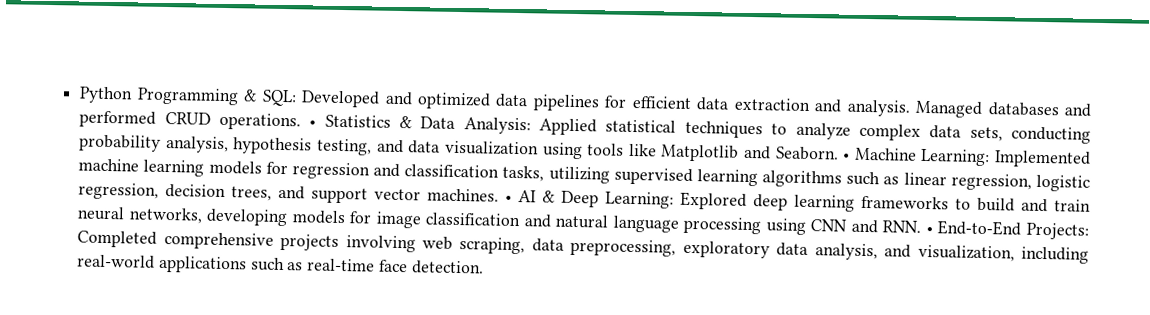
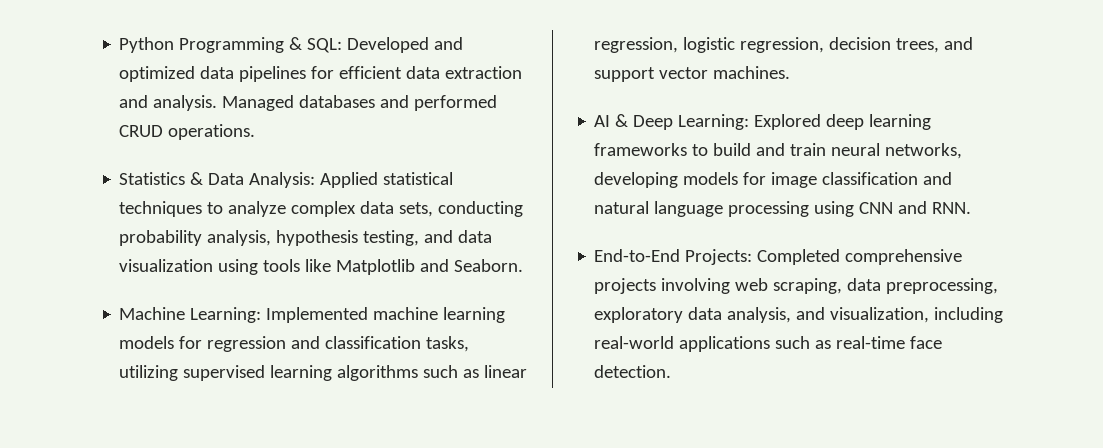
- Managed databases and performed CRUD operations. • Statistics & Data Analysis:
+ Managed databases and performed CRUD operations.
+ Statistics & Data Analysis:
- Applied statistical techniques to analyze complex data sets, conducting probability analysis, hypothesis testing, and data visualization using tools like Matplotlib and Seaborn. • Machine Learning:
+ Applied statistical techniques to analyze complex data sets, conducting probability analysis, hypothesis testing, and data visualization using tools like Matplotlib and Seaborn.
+ Machine Learning:
- Implemented machine learning models for regression and classification tasks, utilizing supervised learning algorithms such as linear regression, logistic regression, decision trees, and support vector machines. • AI & Deep Learning:
+ Implemented machine learning models for regression and classification tasks, utilizing supervised learning algorithms such as linear regression, logistic regression, decision trees, and support vector machines.
+ AI & Deep Learning:
- Explored deep learning frameworks to build and train neural networks, developing models for image classification and natural language processing using CNN and RNN. • End-to-End Projects:
+ Explored deep learning frameworks to build and train neural networks, developing models for image classification and natural language processing using CNN and RNN.
+ End-to-End Projects:

